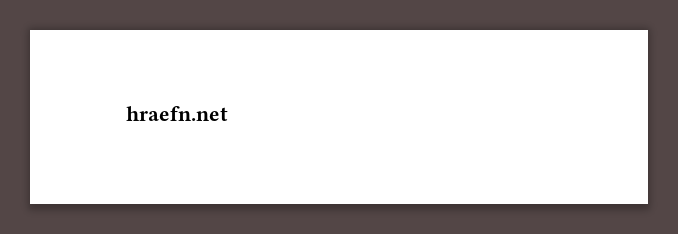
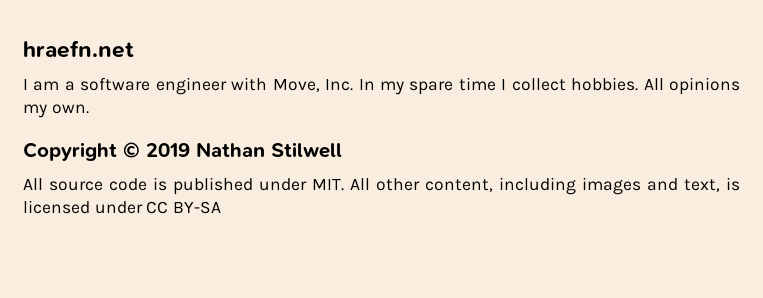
+ I am a software engineer with Move, Inc. In my spare time I collect hobbies. All opinions my own.
+ Copyright © 2019 Nathan Stilwell
+ All source code is published under MIT. All other content, including images and text, is licensed under CC BY-SA

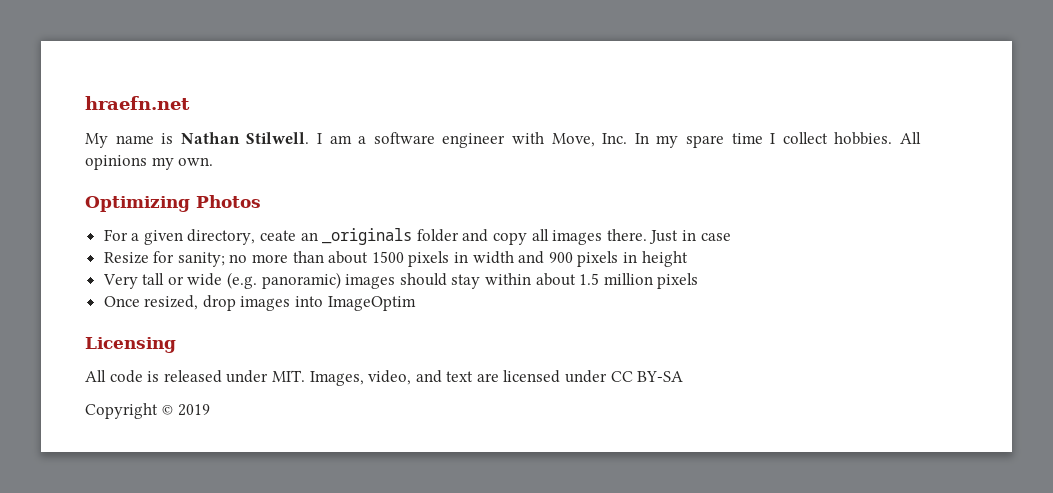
+ My name is Nathan Stilwell.
- Copyright © 2019 Nathan Stilwell
- All source code is published under MIT. All other content, including images and text, is licensed under CC BY-SA
+ Optimizing Photos
+ For a given directory, ceate an _originals folder and copy all images there. Just in case
+ Resize for sanity; no more than about 1500 pixels in width and 900 pixels in height
+ Very tall or wide (e.g. panoramic) images should stay within about 1.5 million pixels
+ Once resized, drop images into ImageOptim
+ Licensing
+ All code is released under MIT. Images, video, and text are licensed under CC BY-SA
+ Copyright © 2019

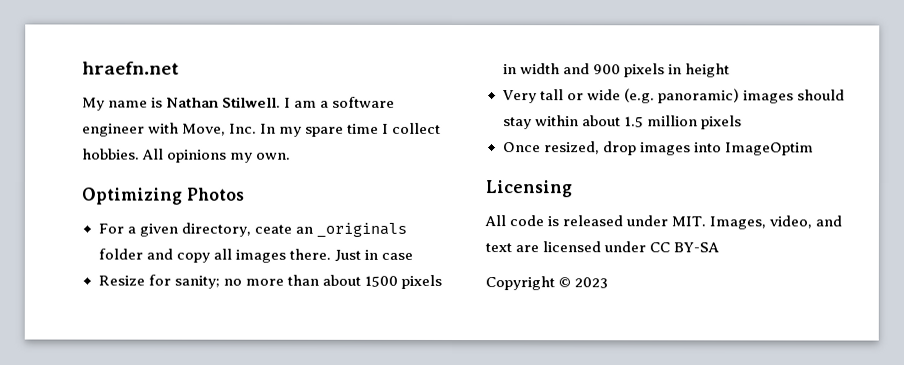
- Copyright © 2019
+ Copyright © 2023

